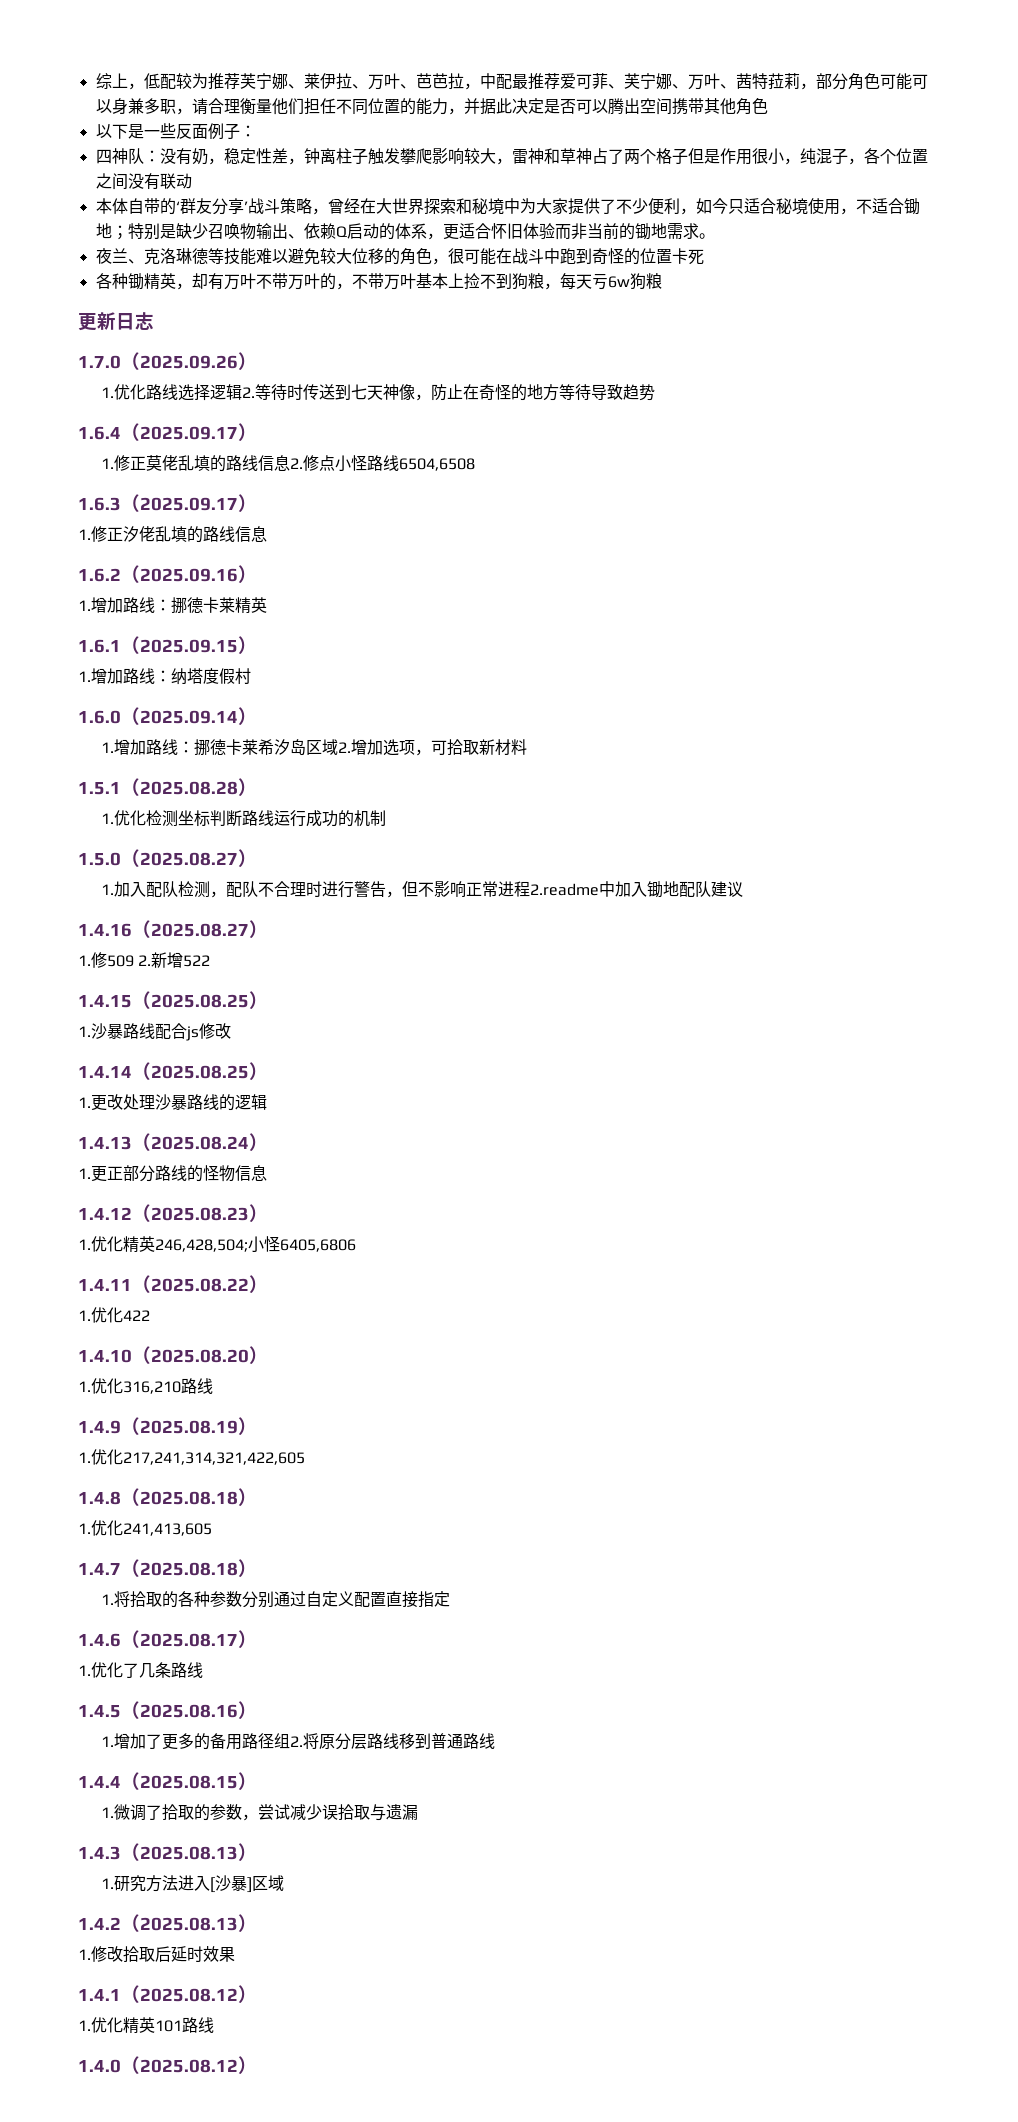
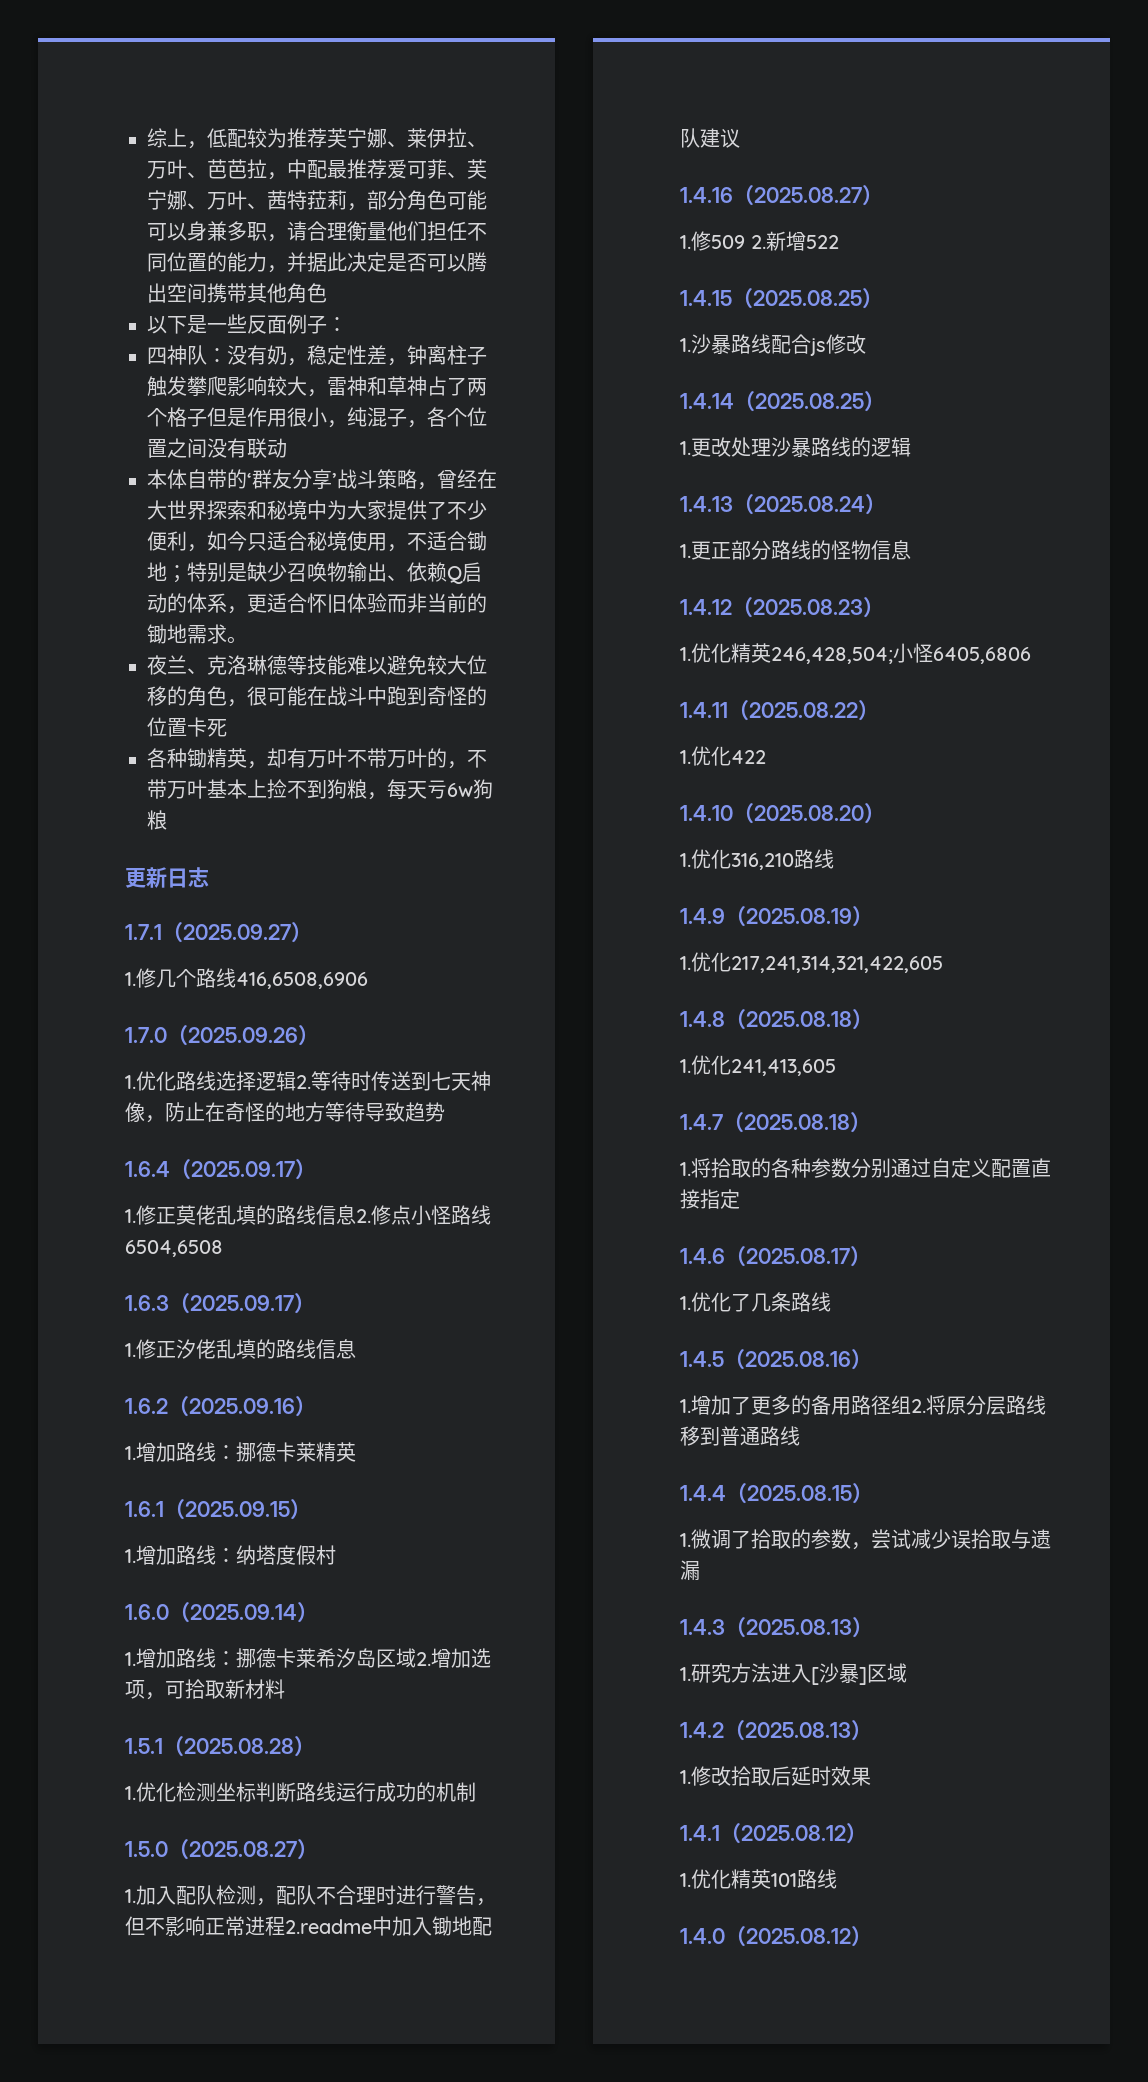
+ 1.7.1（2025.09.27）
+ 1.修几个路线416,6508,6906

